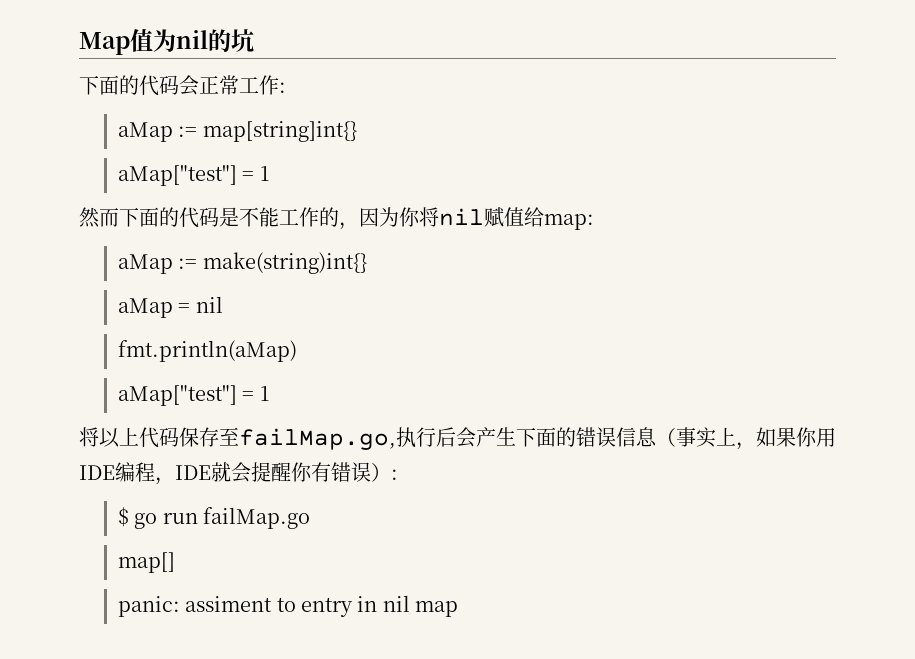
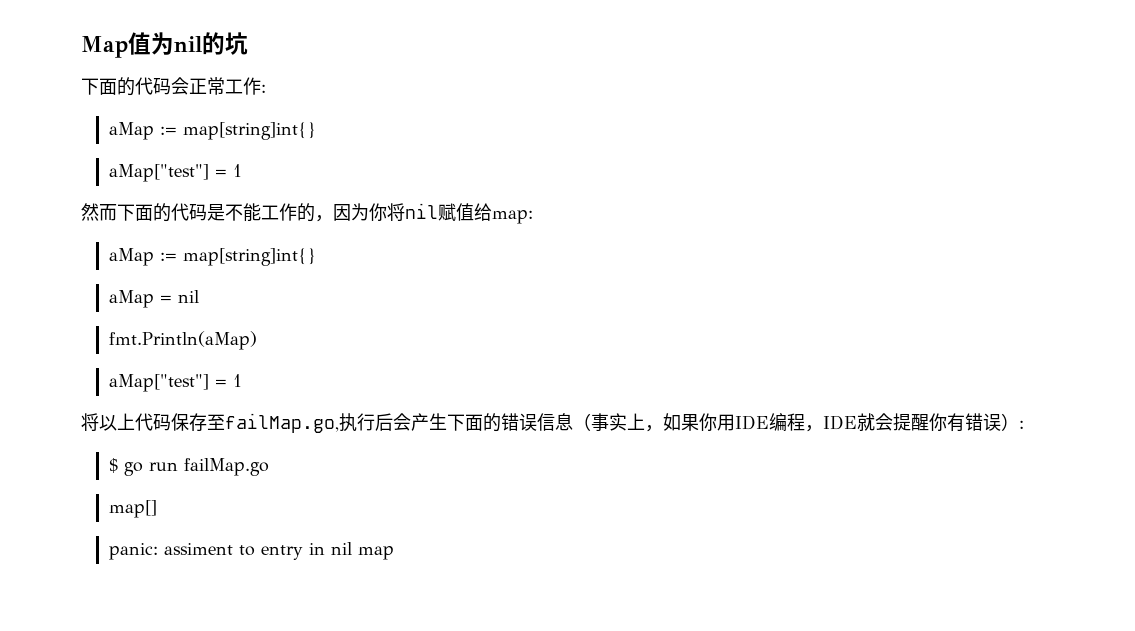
  然而下面的代码是不能工作的，因为你将nil赋值给map:
- aMap := make(string)int{}
+ aMap := map[string]int{}
- fmt.println(aMap)
+ fmt.Println(aMap)

